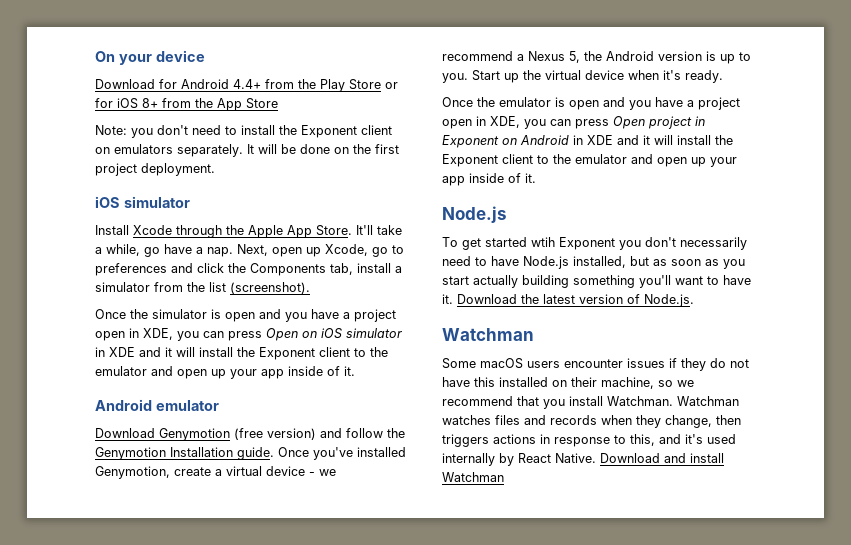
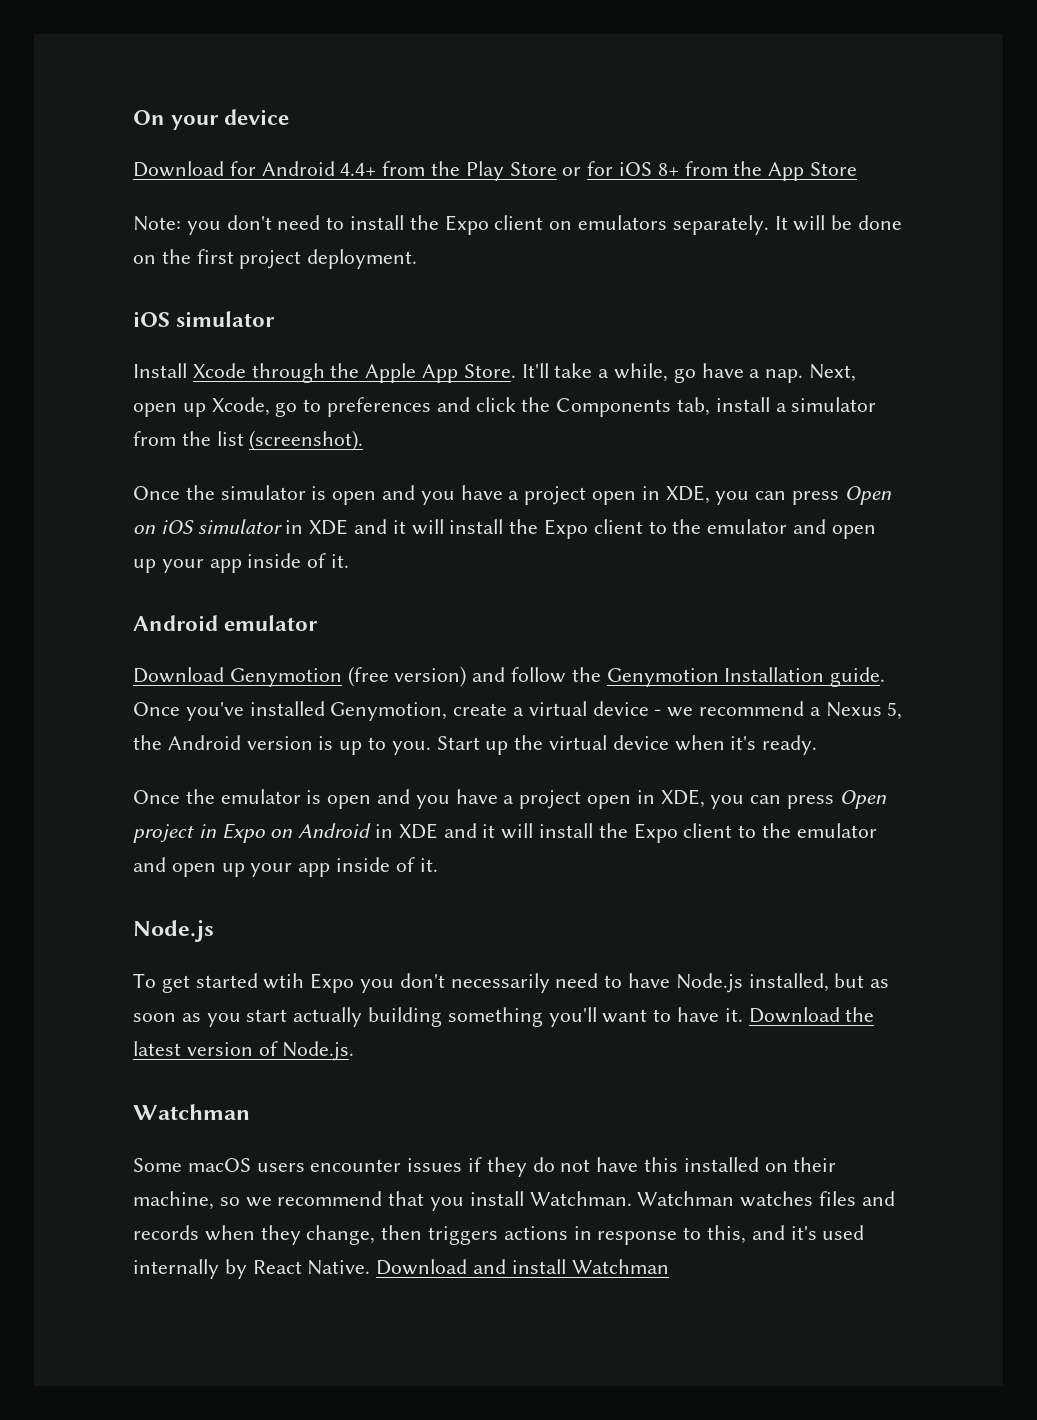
- Note: you don't need to install the Exponent client on emulators separately.
+ Note: you don't need to install the Expo client on emulators separately.
- Once the simulator is open and you have a project open in XDE, you can press Open on iOS simulator in XDE and it will install the Exponent client to the emulator and open up your app inside of it.
+ Once the simulator is open and you have a project open in XDE, you can press Open on iOS simulator in XDE and it will install the Expo client to the emulator and open up your app inside of it.
- Once the emulator is open and you have a project open in XDE, you can press Open project in Exponent on Android in XDE and it will install the Exponent client to the emulator and open up your app inside of it.
+ Once the emulator is open and you have a project open in XDE, you can press Open project in Expo on Android in XDE and it will install the Expo client to the emulator and open up your app inside of it.
- To get started wtih Exponent you don't necessarily need to have Node.js installed, but as soon as you start actually building something you'll want to have it.
+ To get started wtih Expo you don't necessarily need to have Node.js installed, but as soon as you start actually building something you'll want to have it.

